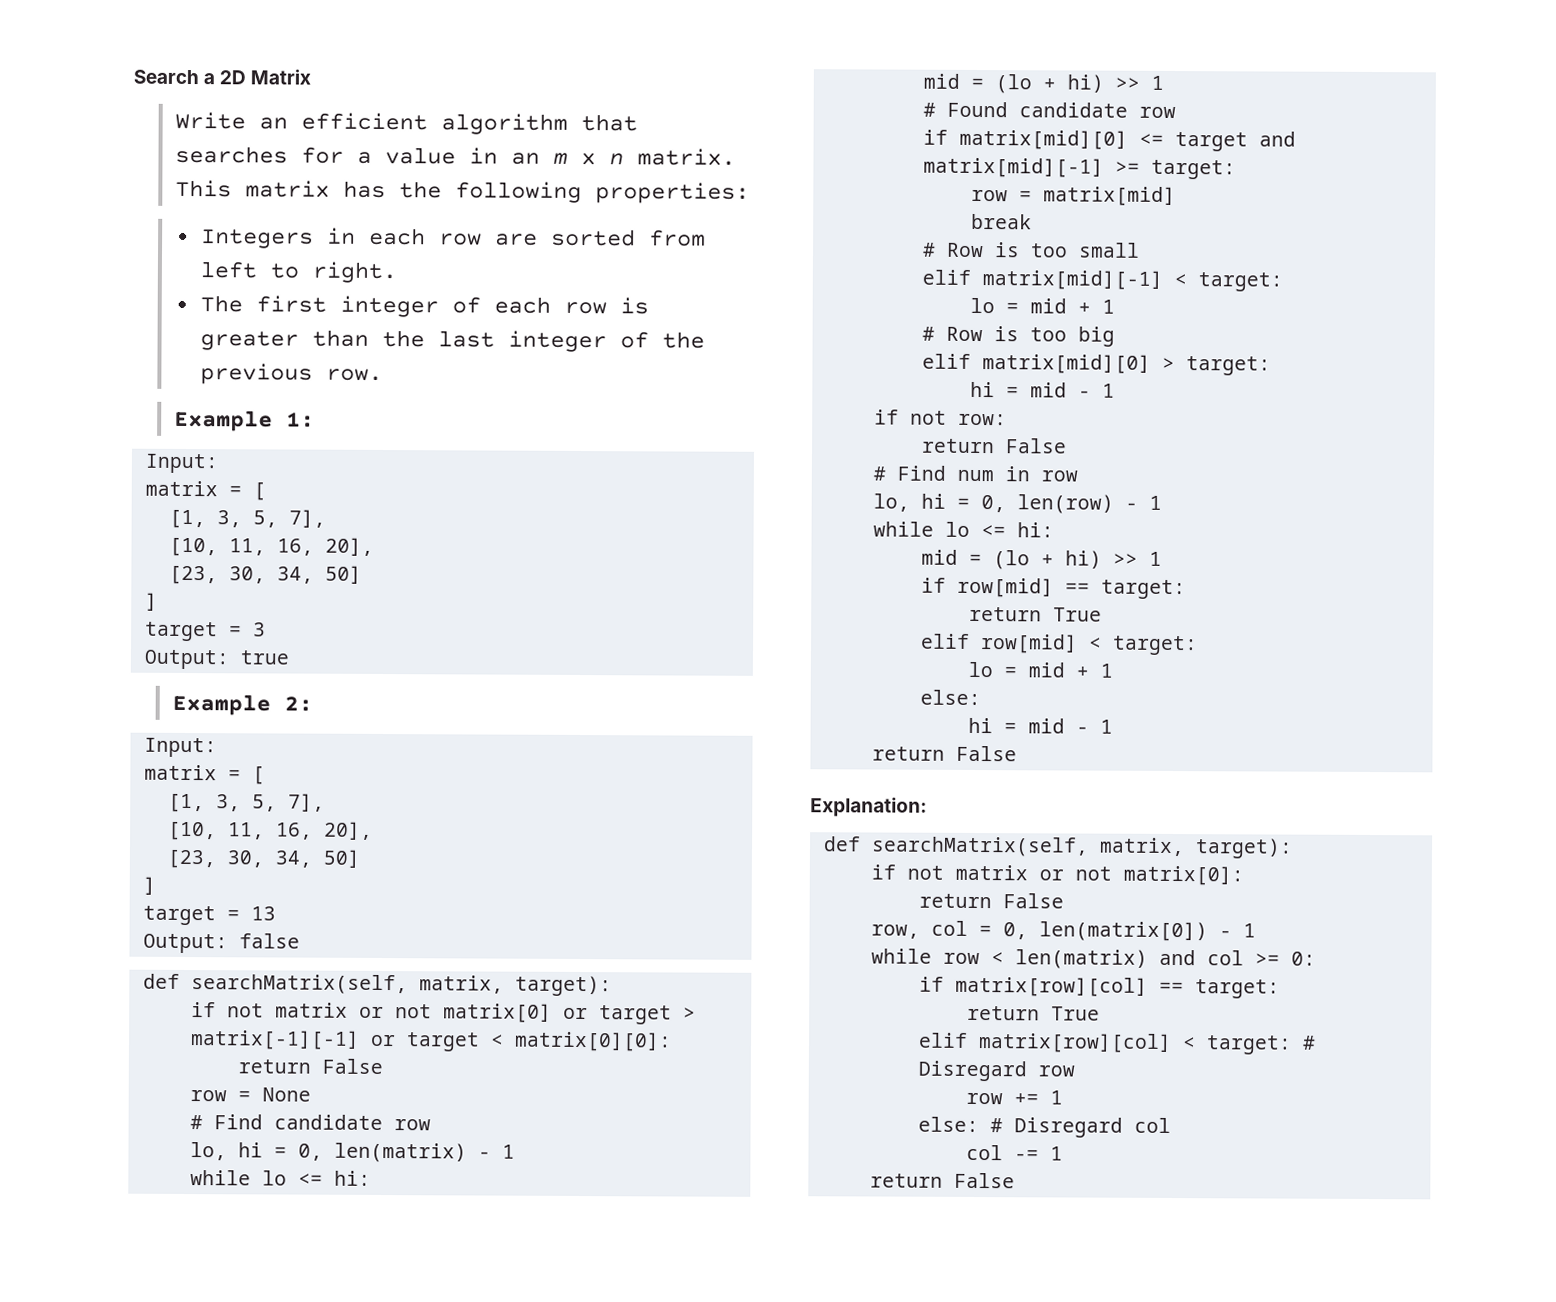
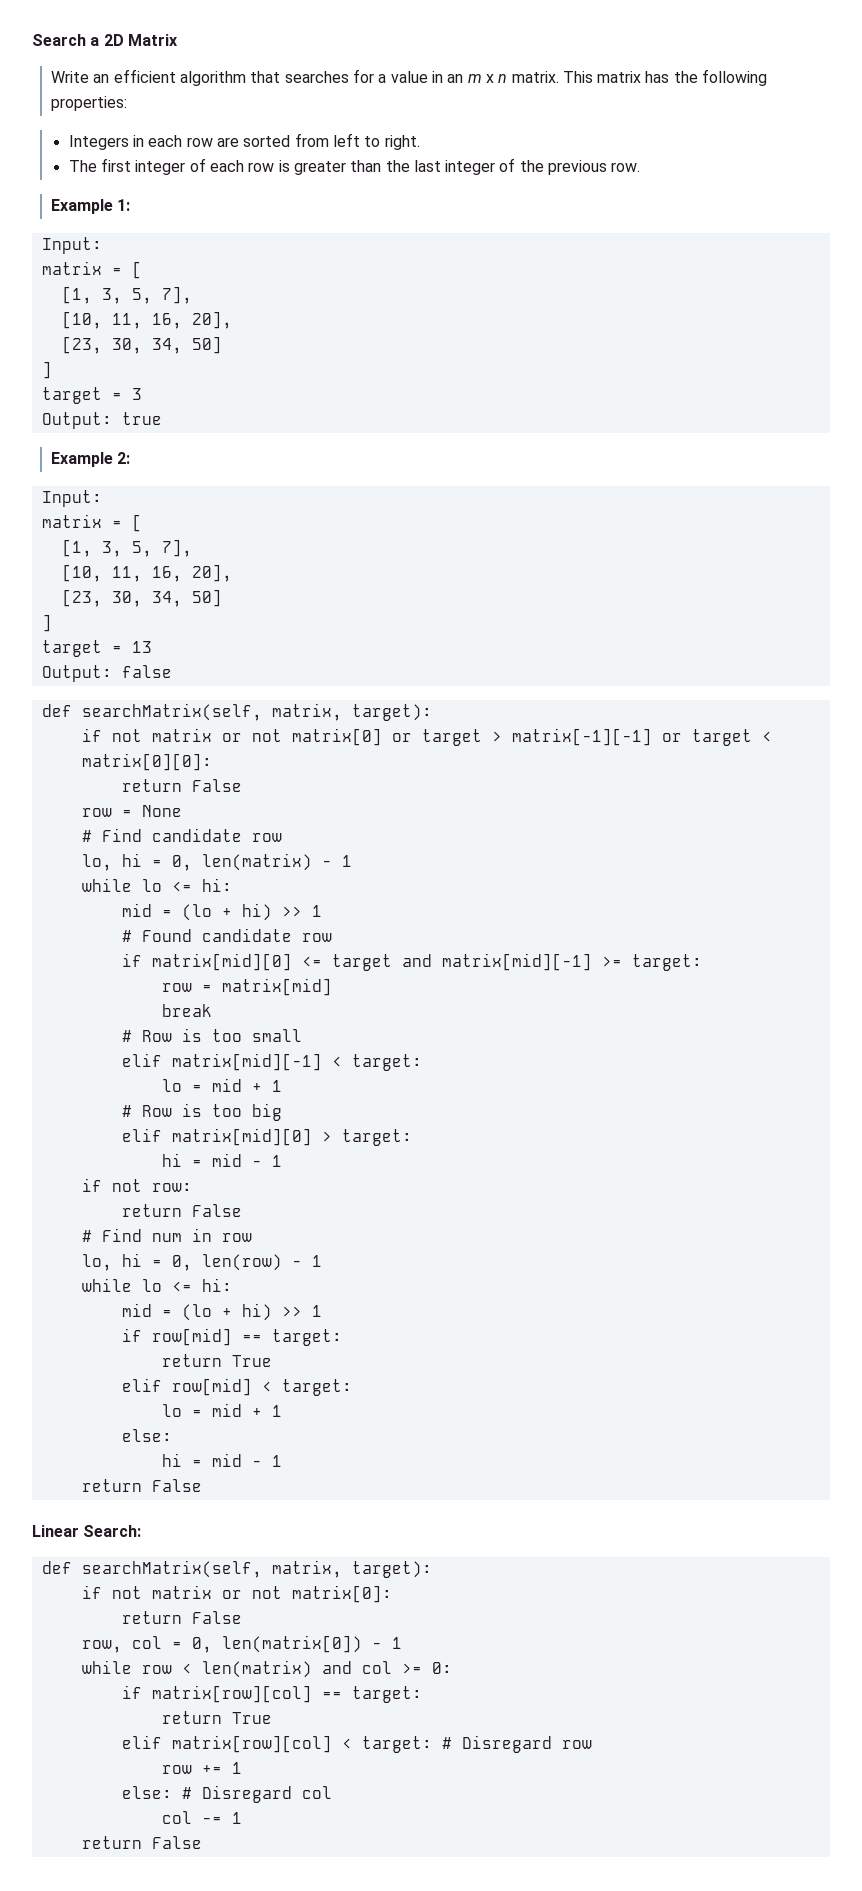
- Explanation:
+ Linear Search:

